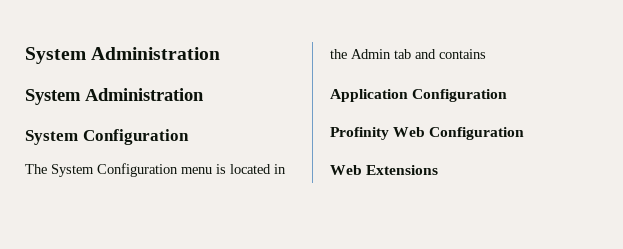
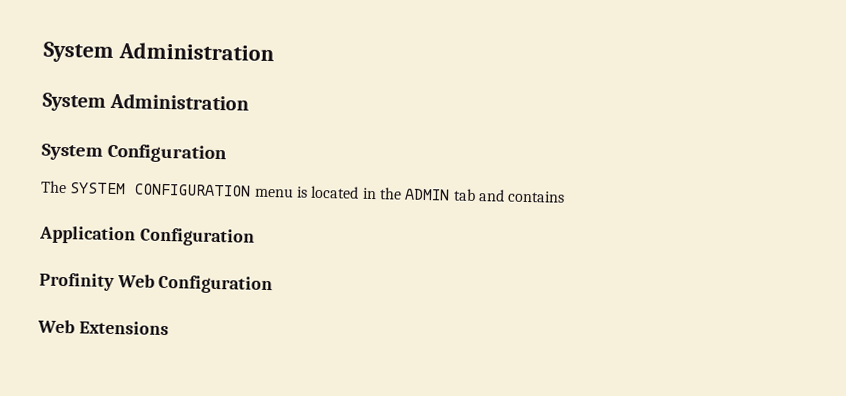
- The System Configuration menu is located in the Admin tab and contains
+ The SYSTEM CONFIGURATION menu is located in the ADMIN tab and contains

